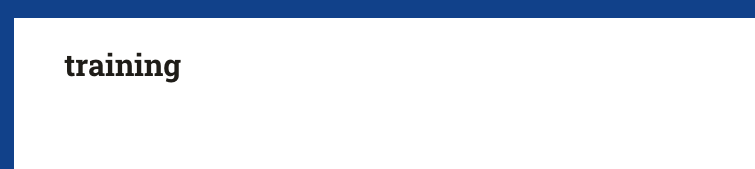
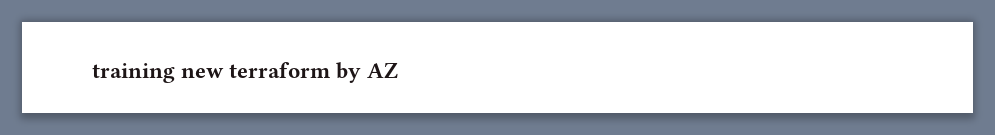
- training
+ training new terraform by AZ

